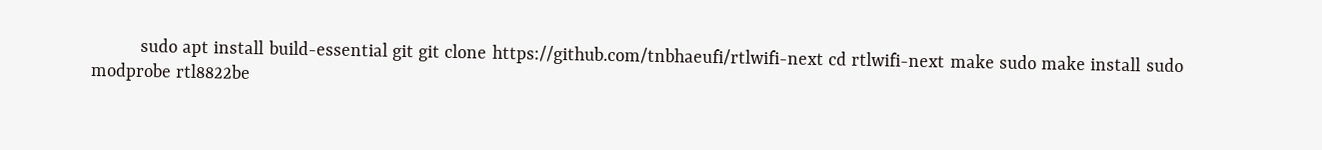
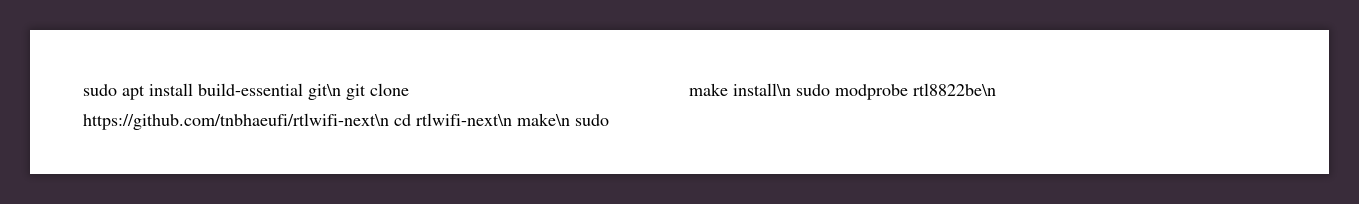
- sudo apt install build-essential git git clone https://github.com/tnbhaeufi/rtlwifi-next cd rtlwifi-next make sudo make install sudo modprobe rtl8822be
+ sudo apt install build-essential git\n git clone https://github.com/tnbhaeufi/rtlwifi-next\n cd rtlwifi-next\n make\n sudo make install\n sudo modprobe rtl8822be\n

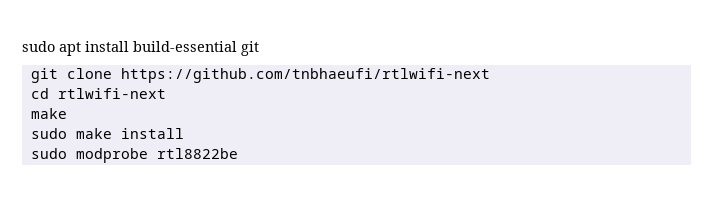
- sudo apt install build-essential git\n git clone https://github.com/tnbhaeufi/rtlwifi-next\n cd rtlwifi-next\n make\n sudo make install\n sudo modprobe rtl8822be\n
+ sudo apt install build-essential git
+ git clone https://github.com/tnbhaeufi/rtlwifi-next
+ cd rtlwifi-next
+ make
+ sudo make install
+ sudo modprobe rtl8822be

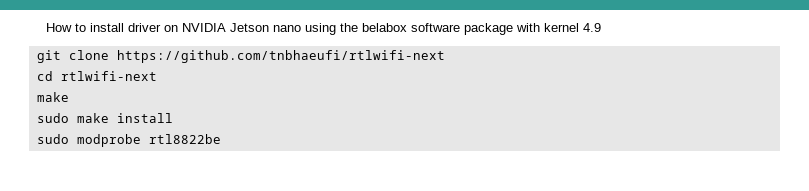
- sudo apt install build-essential git
+ How to install driver on NVIDIA Jetson nano using the belabox software package with kernel 4.9

